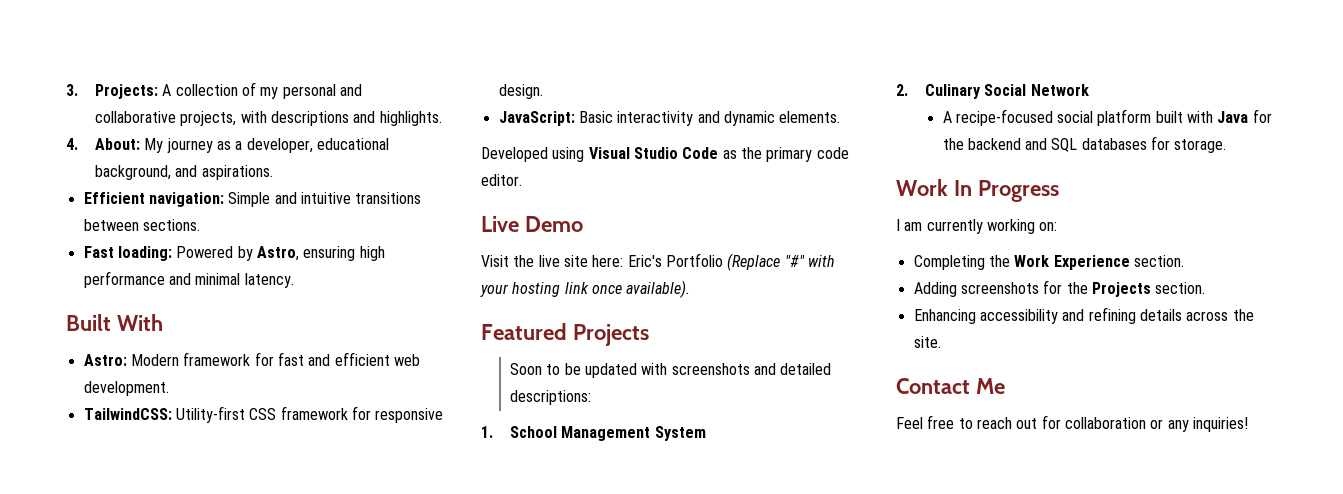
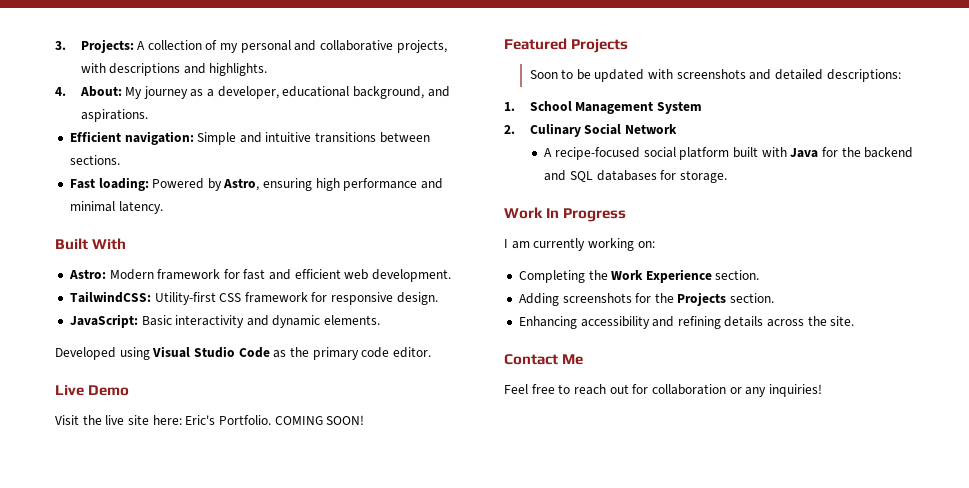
- Visit the live site here: Eric's Portfolio (Replace "#" with your hosting link once available).
+ Visit the live site here: Eric's Portfolio. COMING SOON!

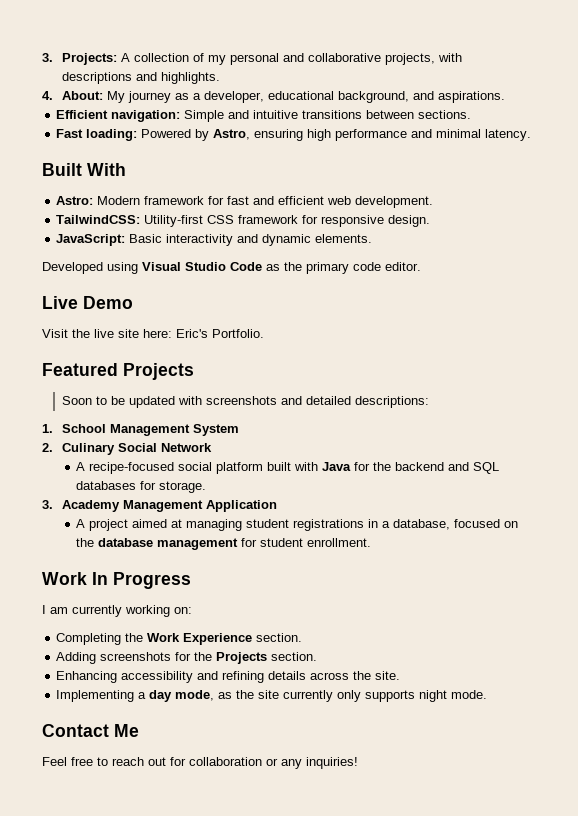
- COMING SOON!
+ 3. Academy Management Application
+ A project aimed at managing student registrations in a database, focused on the database management for student enrollment.
+ Implementing a day mode, as the site currently only supports night mode.

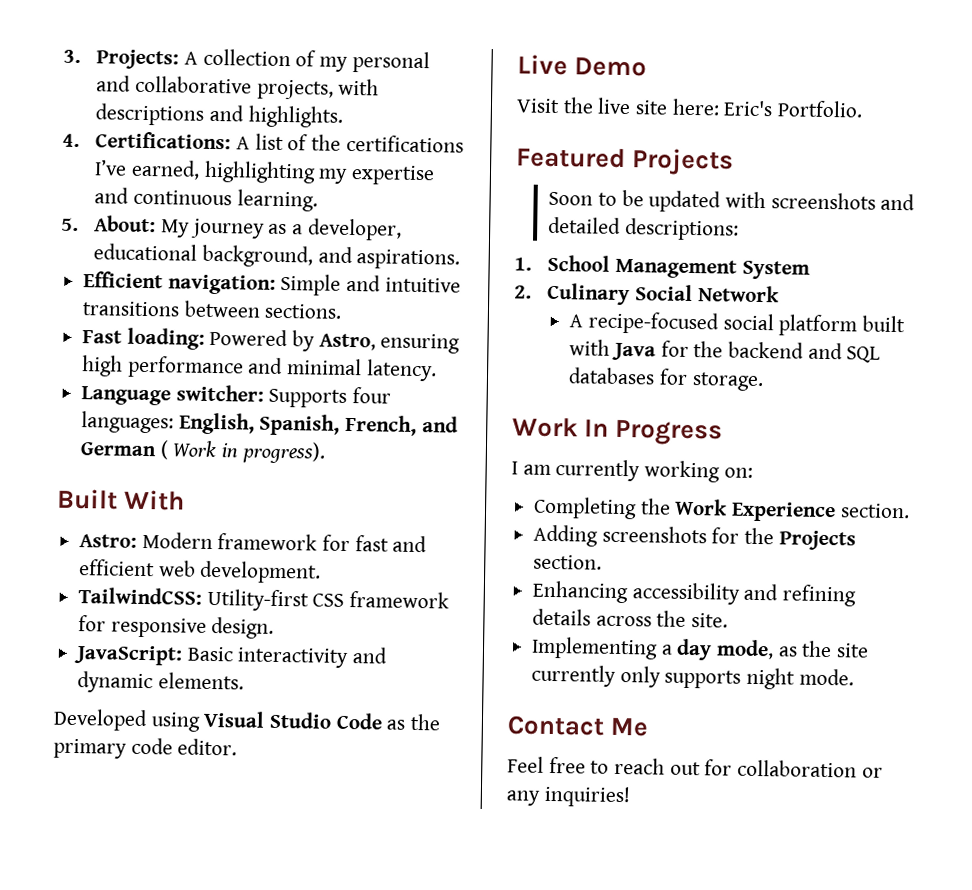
- 4. About: My journey as a developer, educational background, and aspirations.
+ 4. Certifications: A list of the certifications I’ve earned, highlighting my expertise and continuous learning.
+ 5. About: My journey as a developer, educational background, and aspirations.
+ Language switcher: Supports four languages: English, Spanish, French, and German ( Work in progress).
- 3. Academy Management Application
- A project aimed at managing student registrations in a database, focused on the database management for student enrollment.

